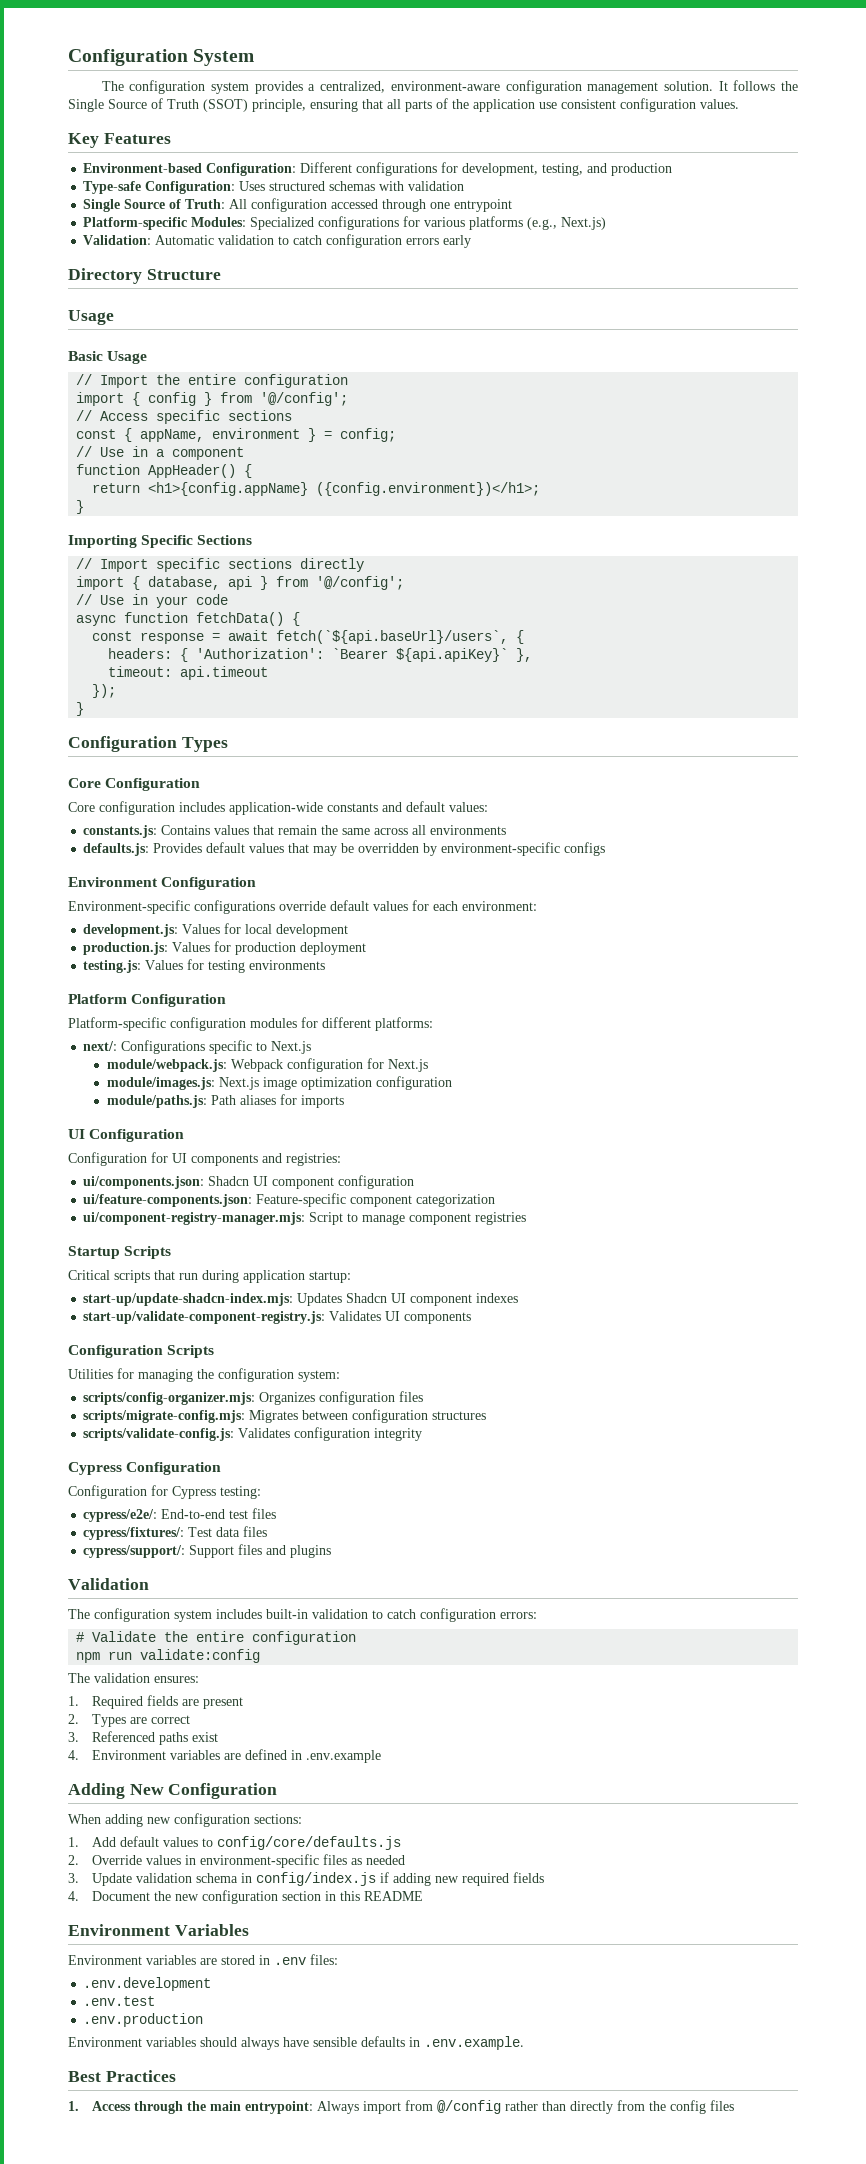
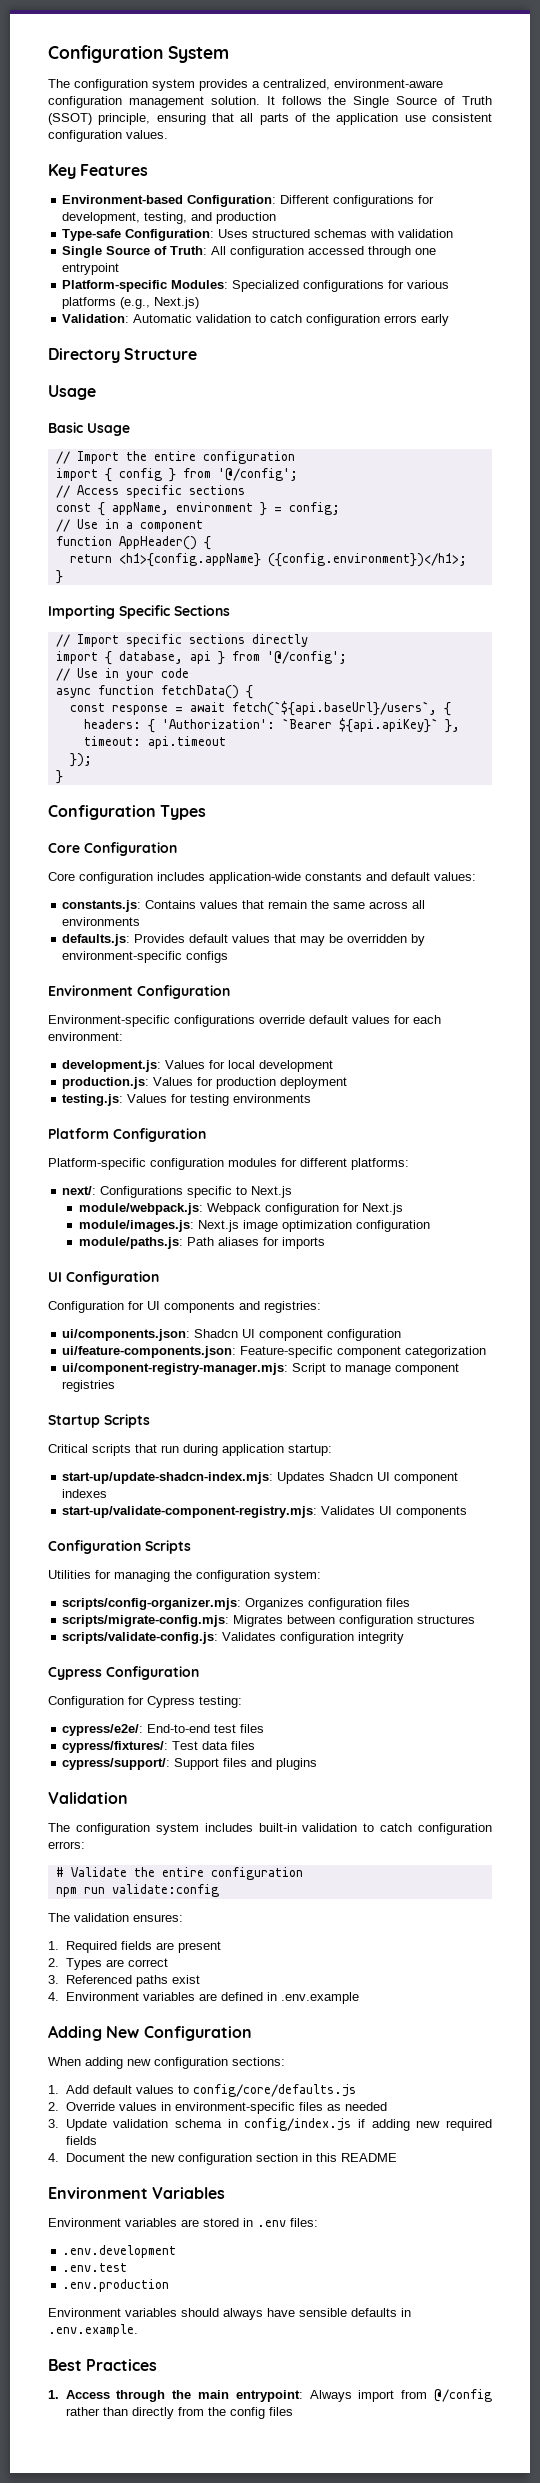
- start-up/validate-component-registry.js: Validates UI components
+ start-up/validate-component-registry.mjs: Validates UI components

